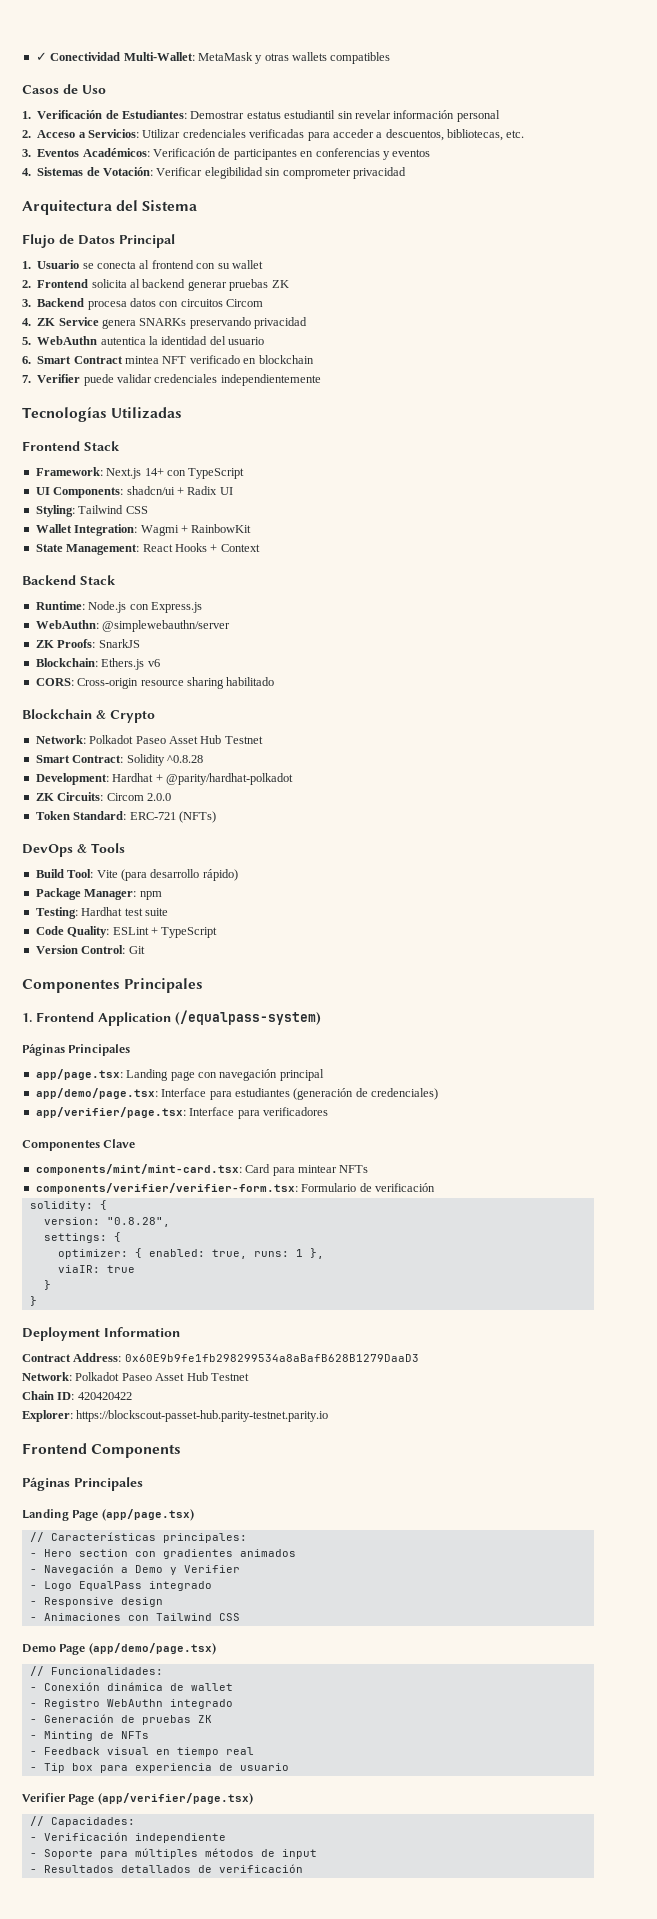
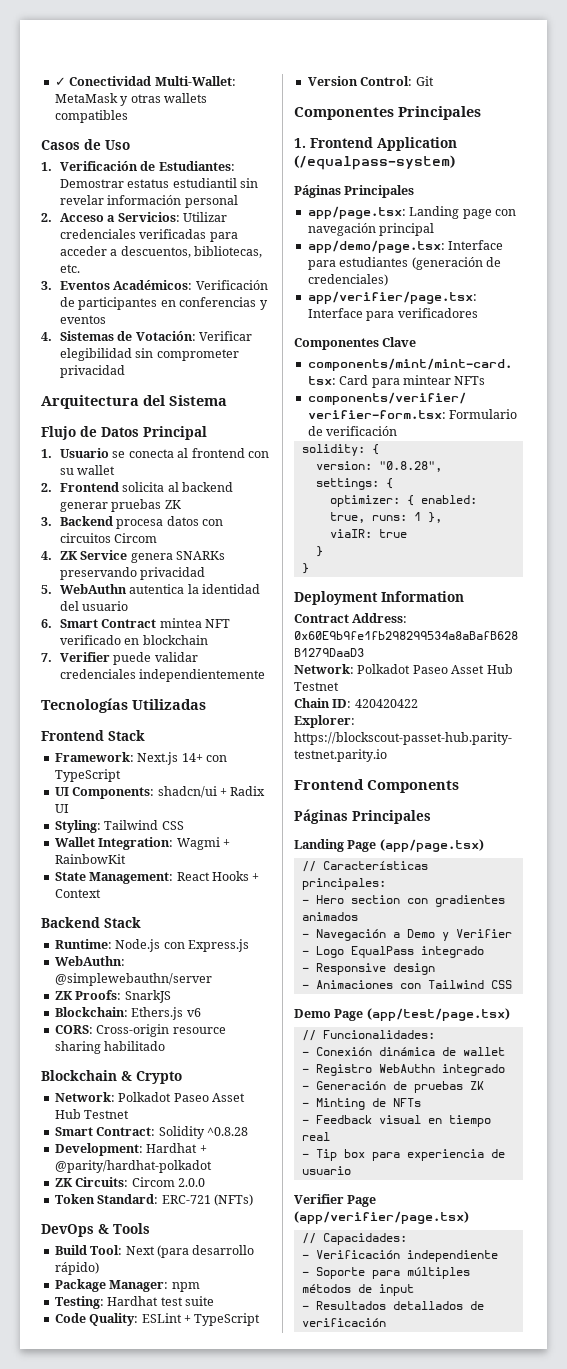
- Build Tool: Vite (para desarrollo rápido)
+ Build Tool: Next (para desarrollo rápido)
- Demo Page (app/demo/page.tsx)
+ Demo Page (app/test/page.tsx)

